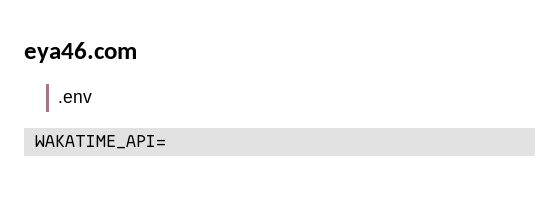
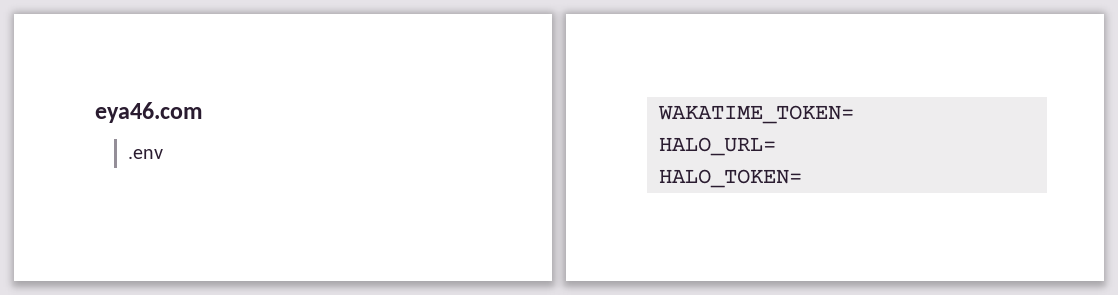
- WAKATIME_API=
+ WAKATIME_TOKEN=
+ HALO_URL=
+ HALO_TOKEN=

